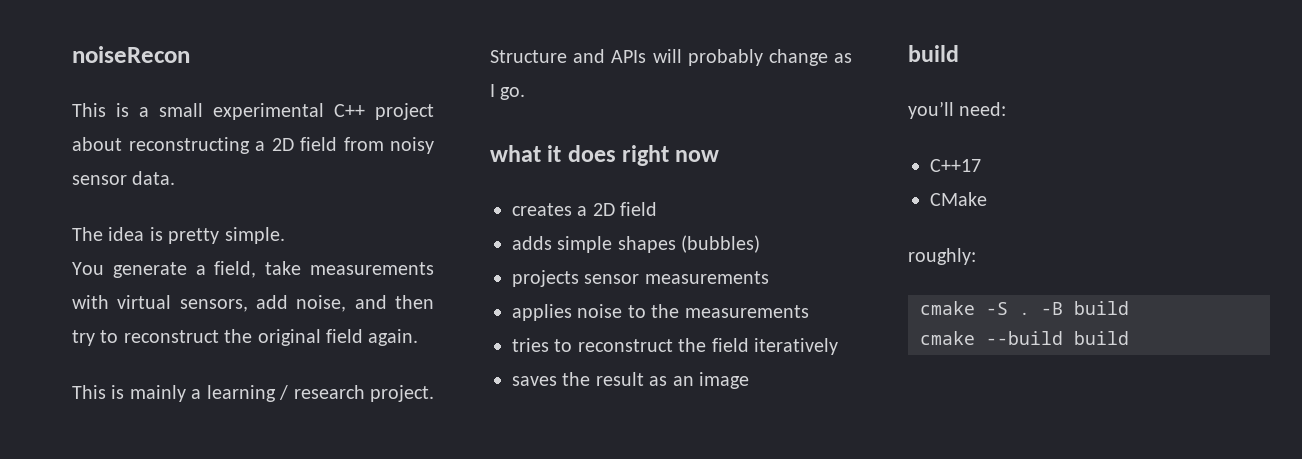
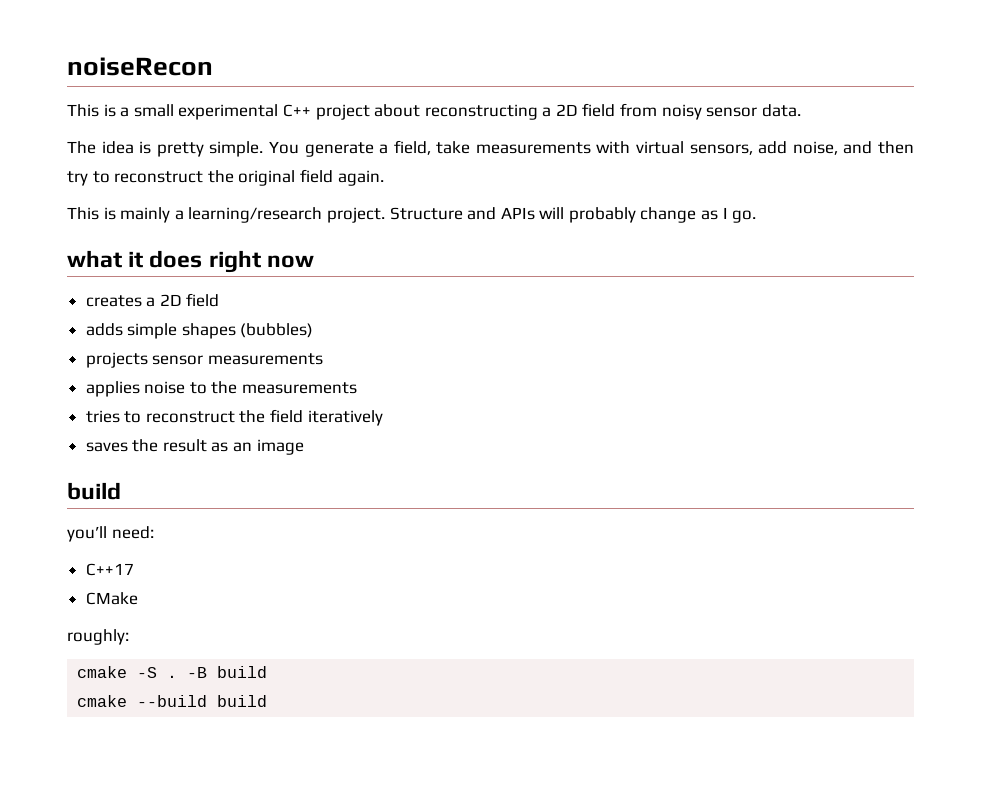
- The idea is pretty simple.
- You generate a field, take measurements with virtual sensors, add noise, and then try to reconstruct the original field again.
+ The idea is pretty simple. You generate a field, take measurements with virtual sensors, add noise, and then try to reconstruct the original field again.
- This is mainly a learning / research project.
+ This is mainly a learning/research project.

